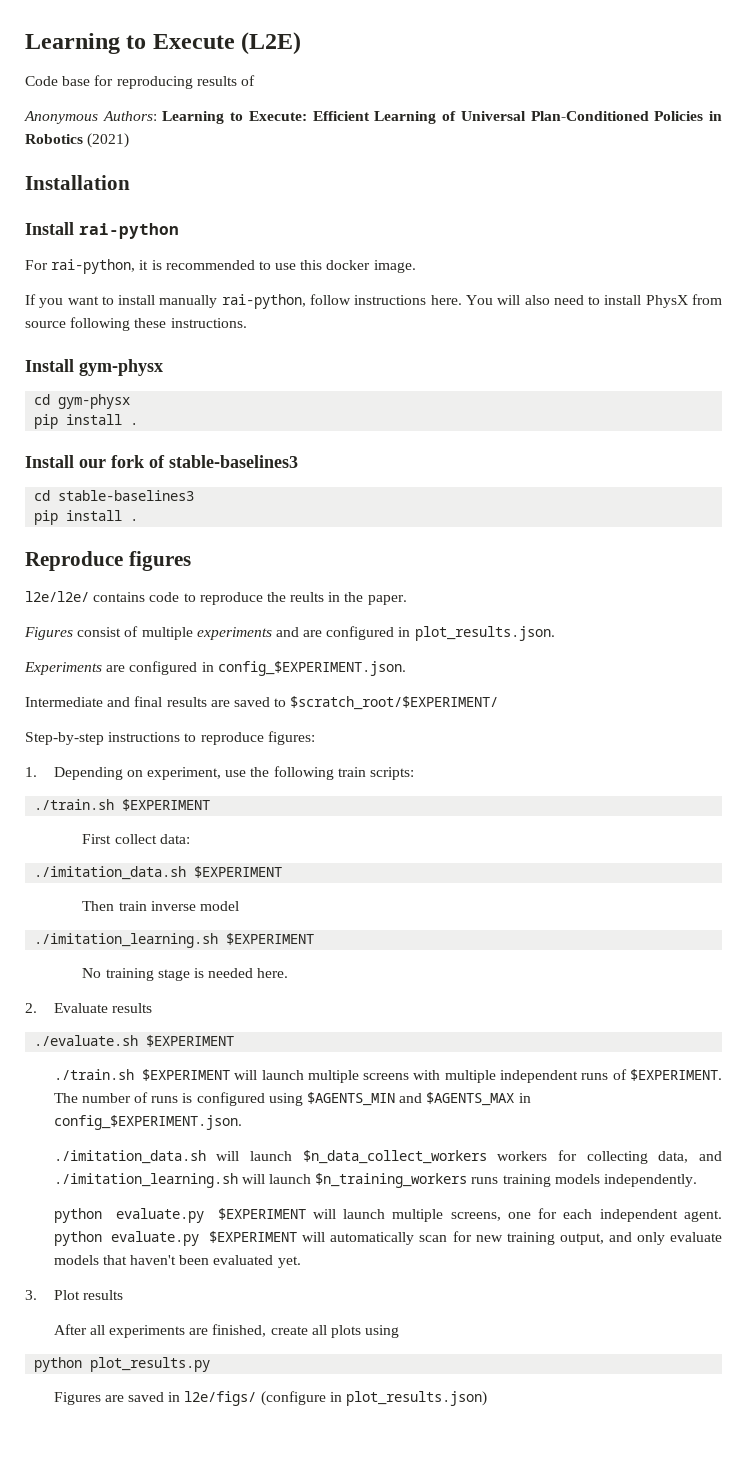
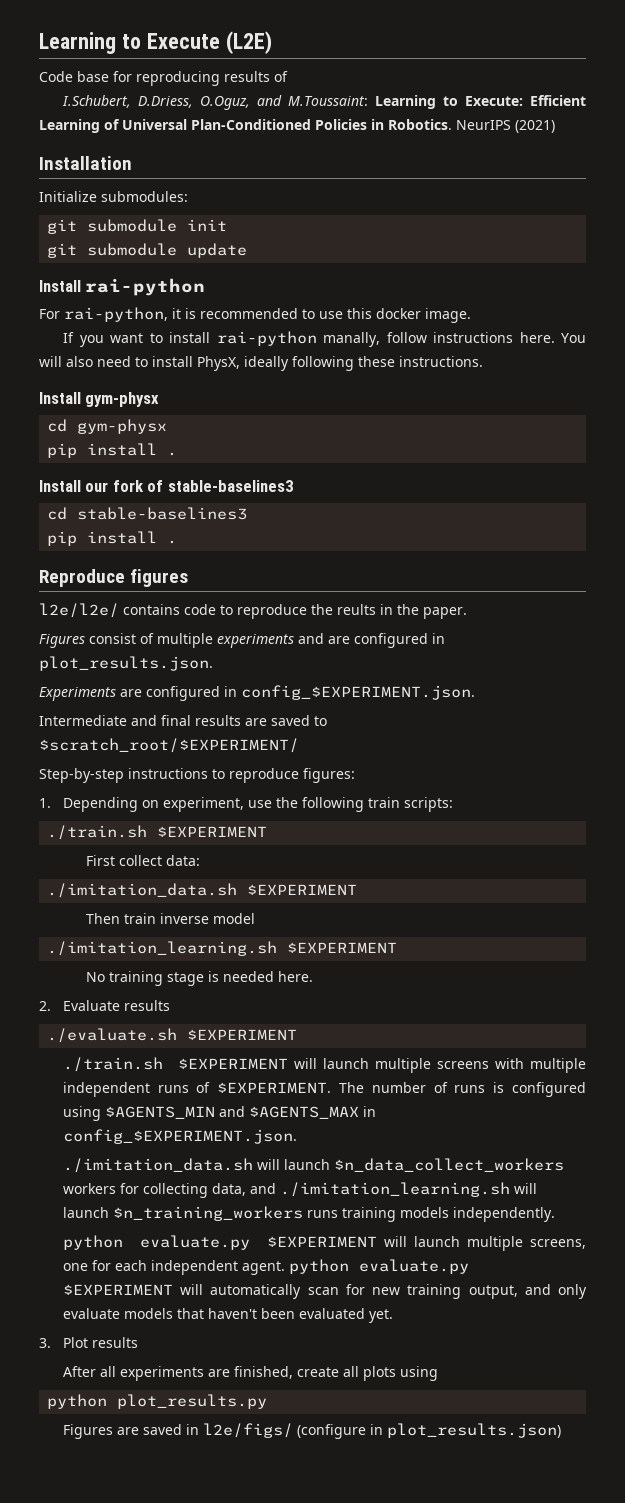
- Anonymous Authors: Learning to Execute: Efficient Learning of Universal Plan-Conditioned Policies in Robotics (2021)
+ I.Schubert, D.Driess, O.Oguz, and M.Toussaint: Learning to Execute: Efficient Learning of Universal Plan-Conditioned Policies in Robotics. NeurIPS (2021)
+ Initialize submodules:
+ git submodule init
+ git submodule update
- If you want to install manually rai-python, follow instructions here.
+ If you want to install rai-python manally, follow instructions here.
- You will also need to install PhysX from source following these instructions.
+ You will also need to install PhysX, ideally following these instructions.

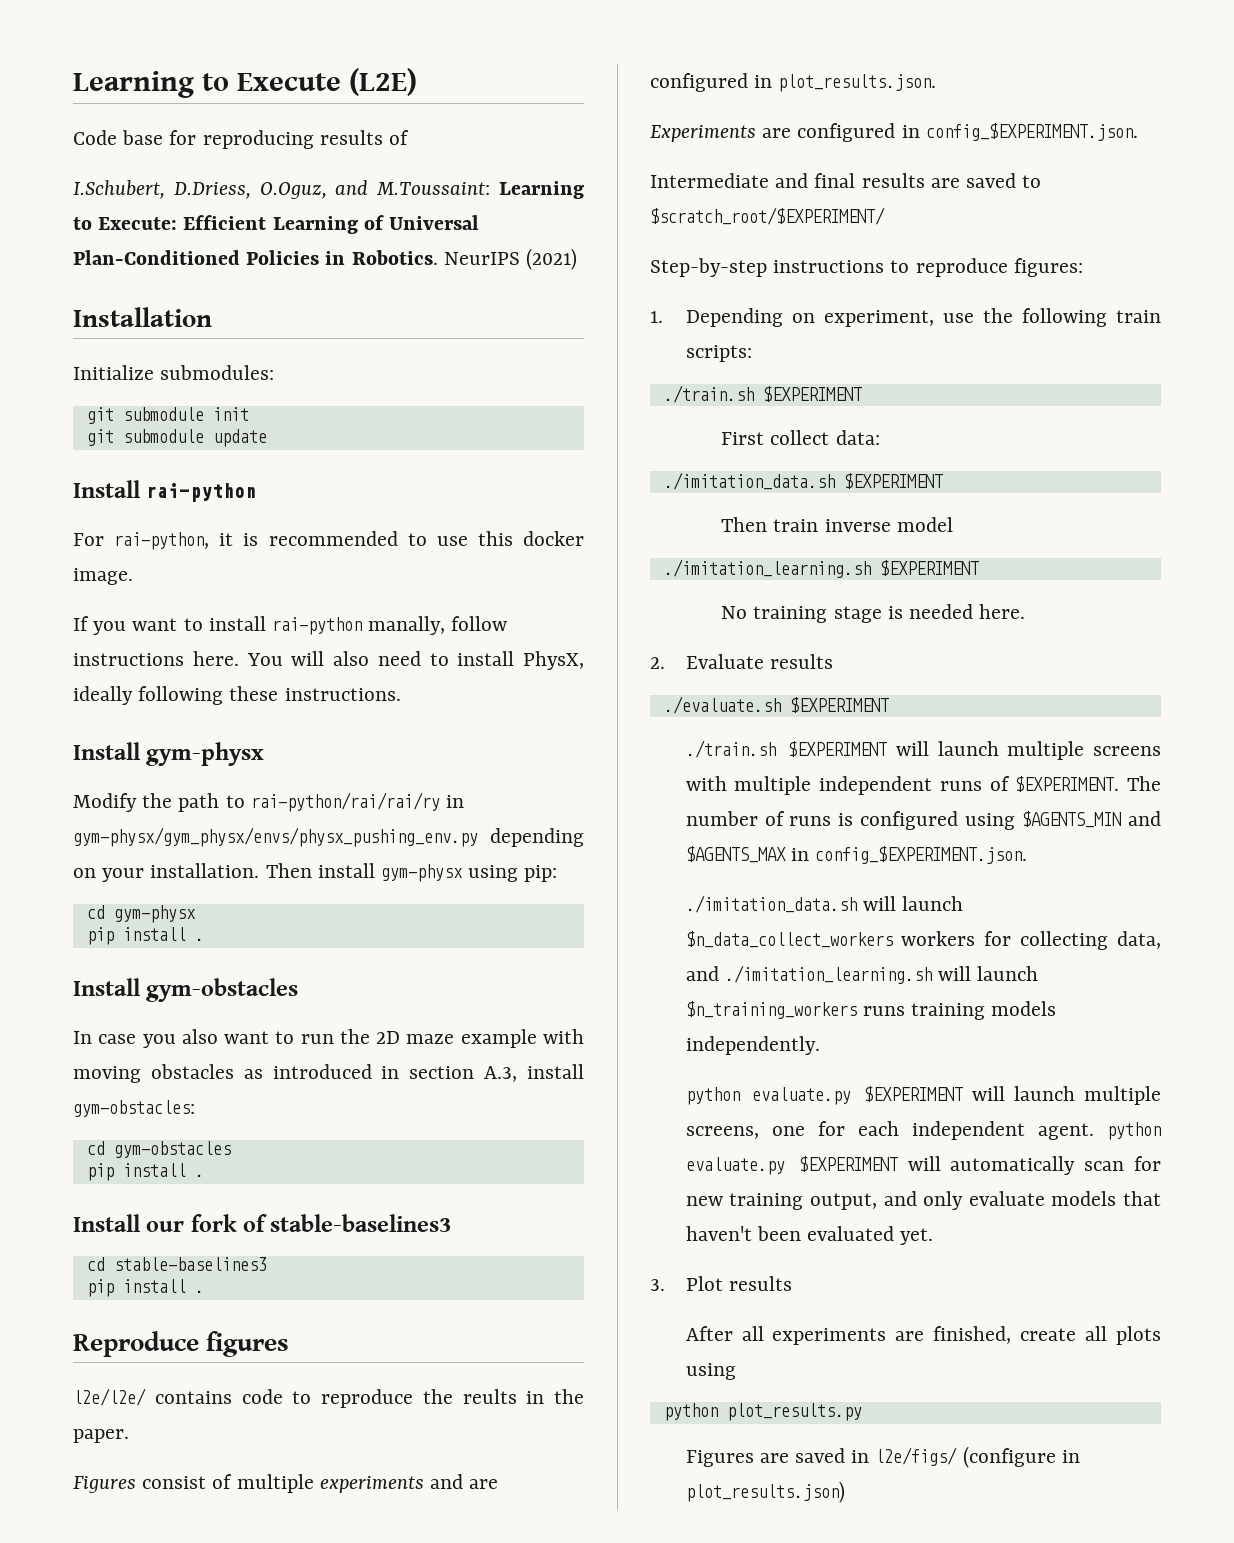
+ Modify the path to rai-python/rai/rai/ry in gym-physx/gym_physx/envs/physx_pushing_env.py depending on your installation. Then install gym-physx using pip:
+ Install gym-obstacles
+ In case you also want to run the 2D maze example with moving obstacles as introduced in section A.3, install gym-obstacles:
+ cd gym-obstacles
+ pip install .

